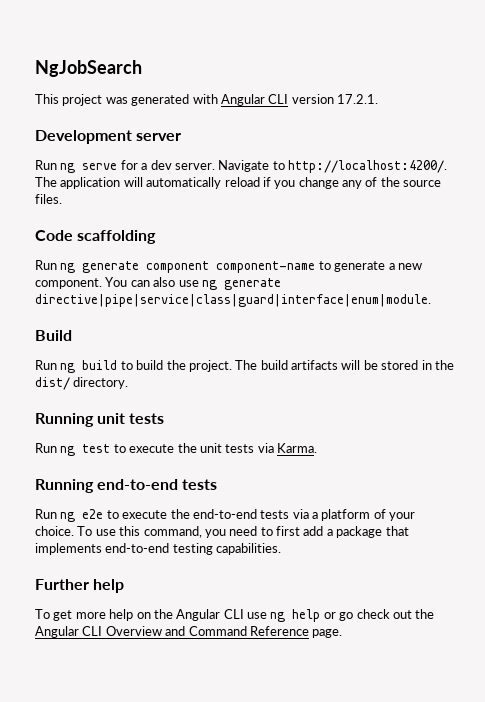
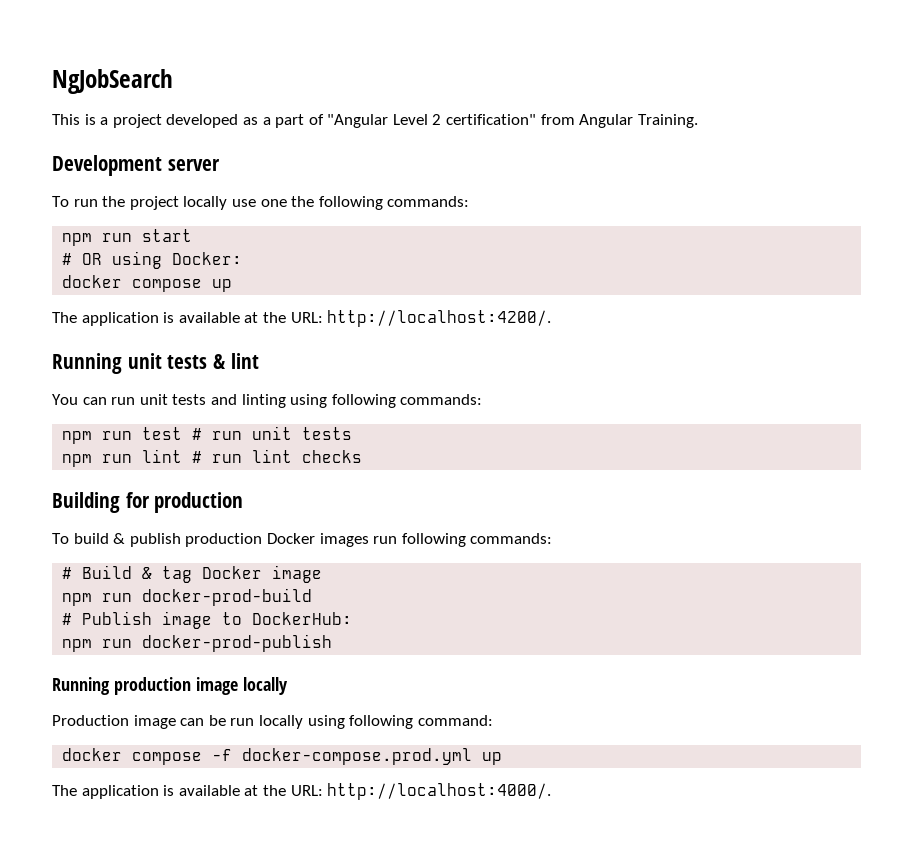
- This project was generated with Angular CLI version 17.2.1.
+ This is a project developed as a part of "Angular Level 2 certification" from Angular Training.
  Development server
- Run ng serve for a dev server. Navigate to http://localhost:4200/. The application will automatically reload if you change any of the source files.
- Code scaffolding
- Run ng generate component component-name to generate a new component. You can also use ng generate directive|pipe|service|class|guard|interface|enum|module.
- Build
- Run ng build to build the project. The build artifacts will be stored in the dist/ directory.
- Running unit tests
- Run ng test to execute the unit tests via Karma.
- Running end-to-end tests
- Run ng e2e to execute the end-to-end tests via a platform of your choice. To use this command, you need to first add a package that implements end-to-end testing capabilities.
- Further help
- To get more help on the Angular CLI use ng help or go check out the Angular CLI Overview and Command Reference page.
+ To run the project locally use one the following commands:
+ npm run start
+ # OR using Docker:
+ docker compose up
+ The application is available at the URL: http://localhost:4200/.
+ Running unit tests & lint
+ You can run unit tests and linting using following commands:
+ npm run test # run unit tests
+ npm run lint # run lint checks
+ Building for production
+ To build & publish production Docker images run following commands:
+ # Build & tag Docker image
+ npm run docker-prod-build
+ # Publish image to DockerHub:
+ npm run docker-prod-publish
+ Running production image locally
+ Production image can be run locally using following command:
+ docker compose -f docker-compose.prod.yml up
+ The application is available at the URL: http://localhost:4000/.

